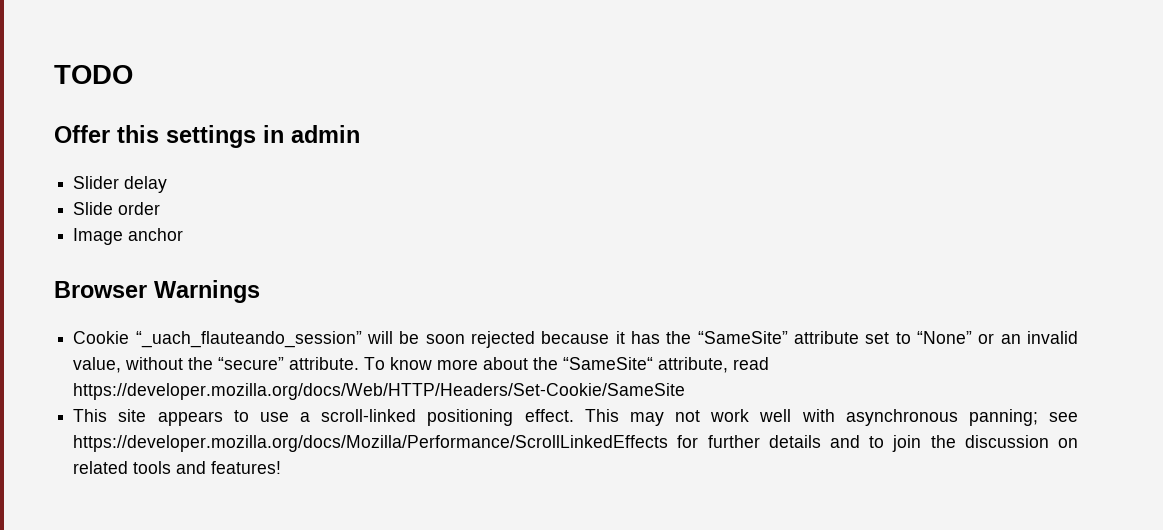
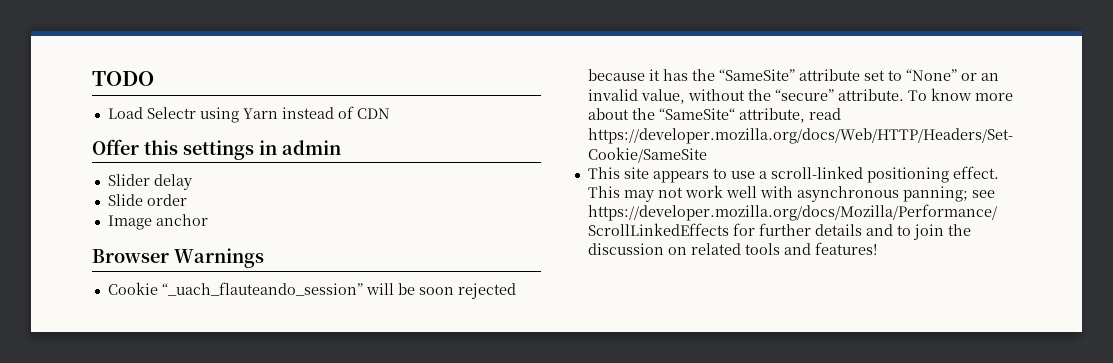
+ Load Selectr using Yarn instead of CDN

